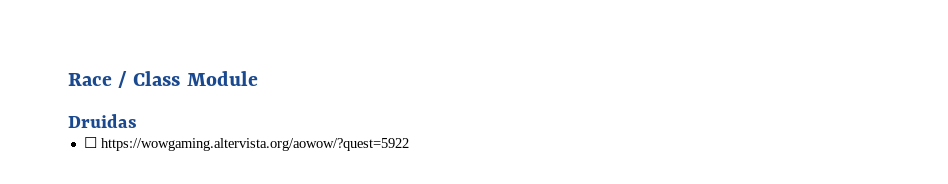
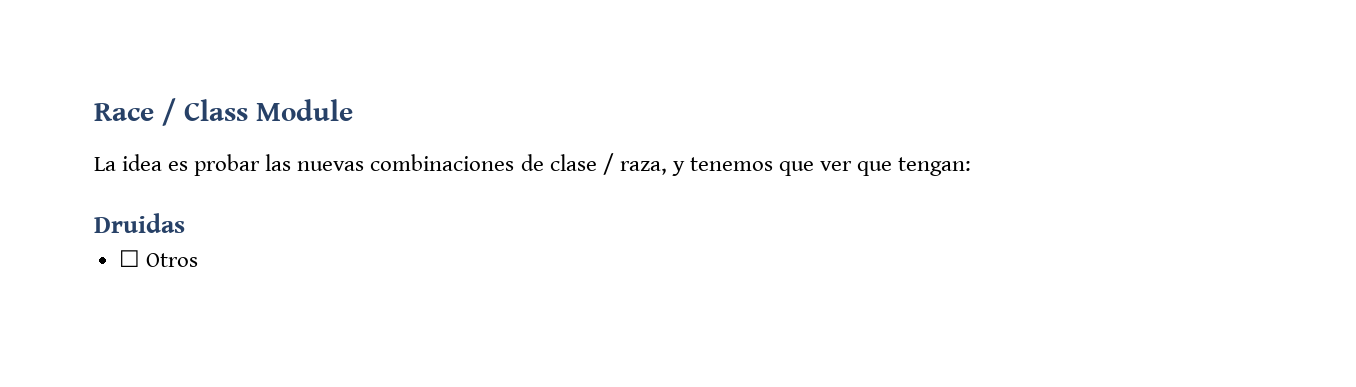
+ La idea es probar las nuevas combinaciones de clase / raza, y tenemos que ver que tengan:
- ☐ https://wowgaming.altervista.org/aowow/?quest=5922
+ ☐ Otros

